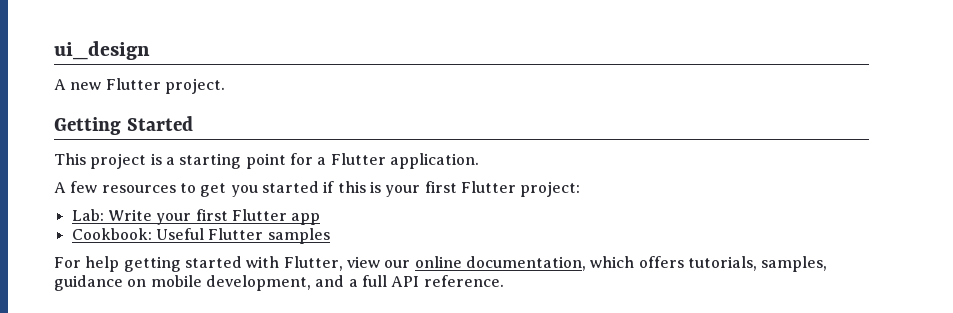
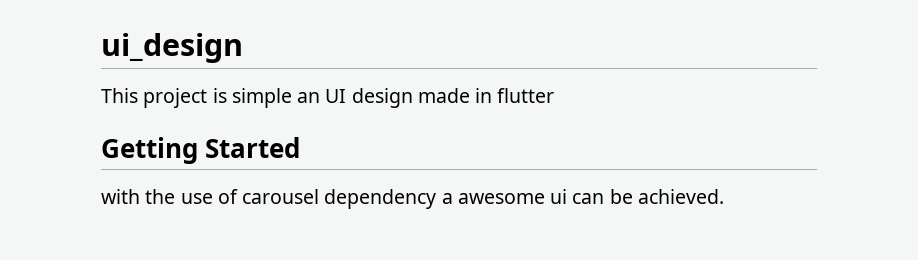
- A new Flutter project.
+ This project is simple an UI design made in flutter
  Getting Started
- This project is a starting point for a Flutter application.
- A few resources to get you started if this is your first Flutter project:
- Lab: Write your first Flutter app
- Cookbook: Useful Flutter samples
- For help getting started with Flutter, view our online documentation, which offers tutorials, samples, guidance on mobile development, and a full API reference.
+ with the use of carousel dependency a awesome ui can be achieved.

